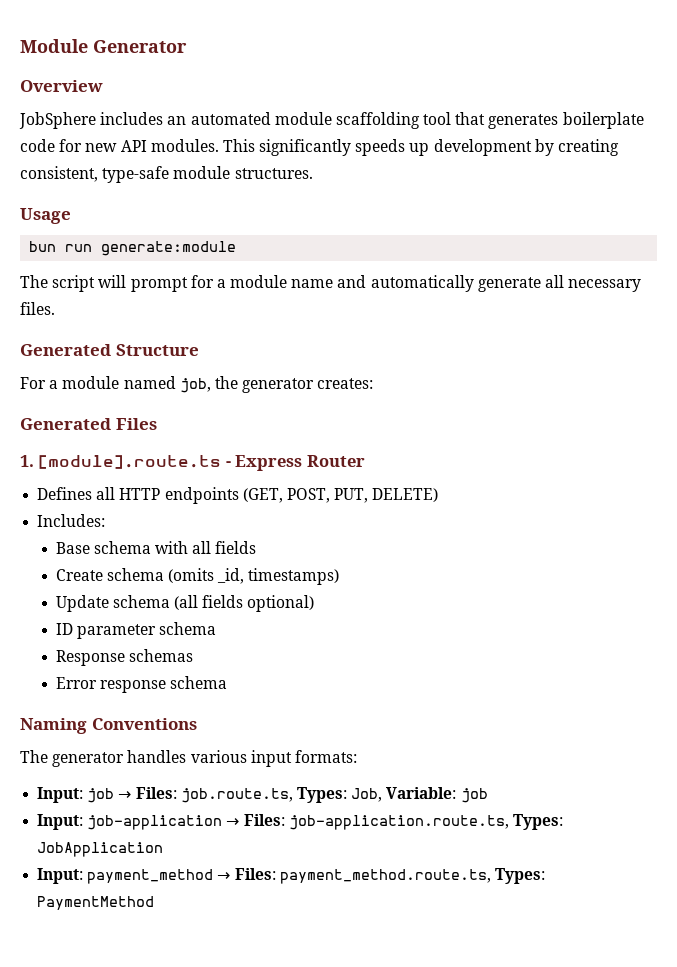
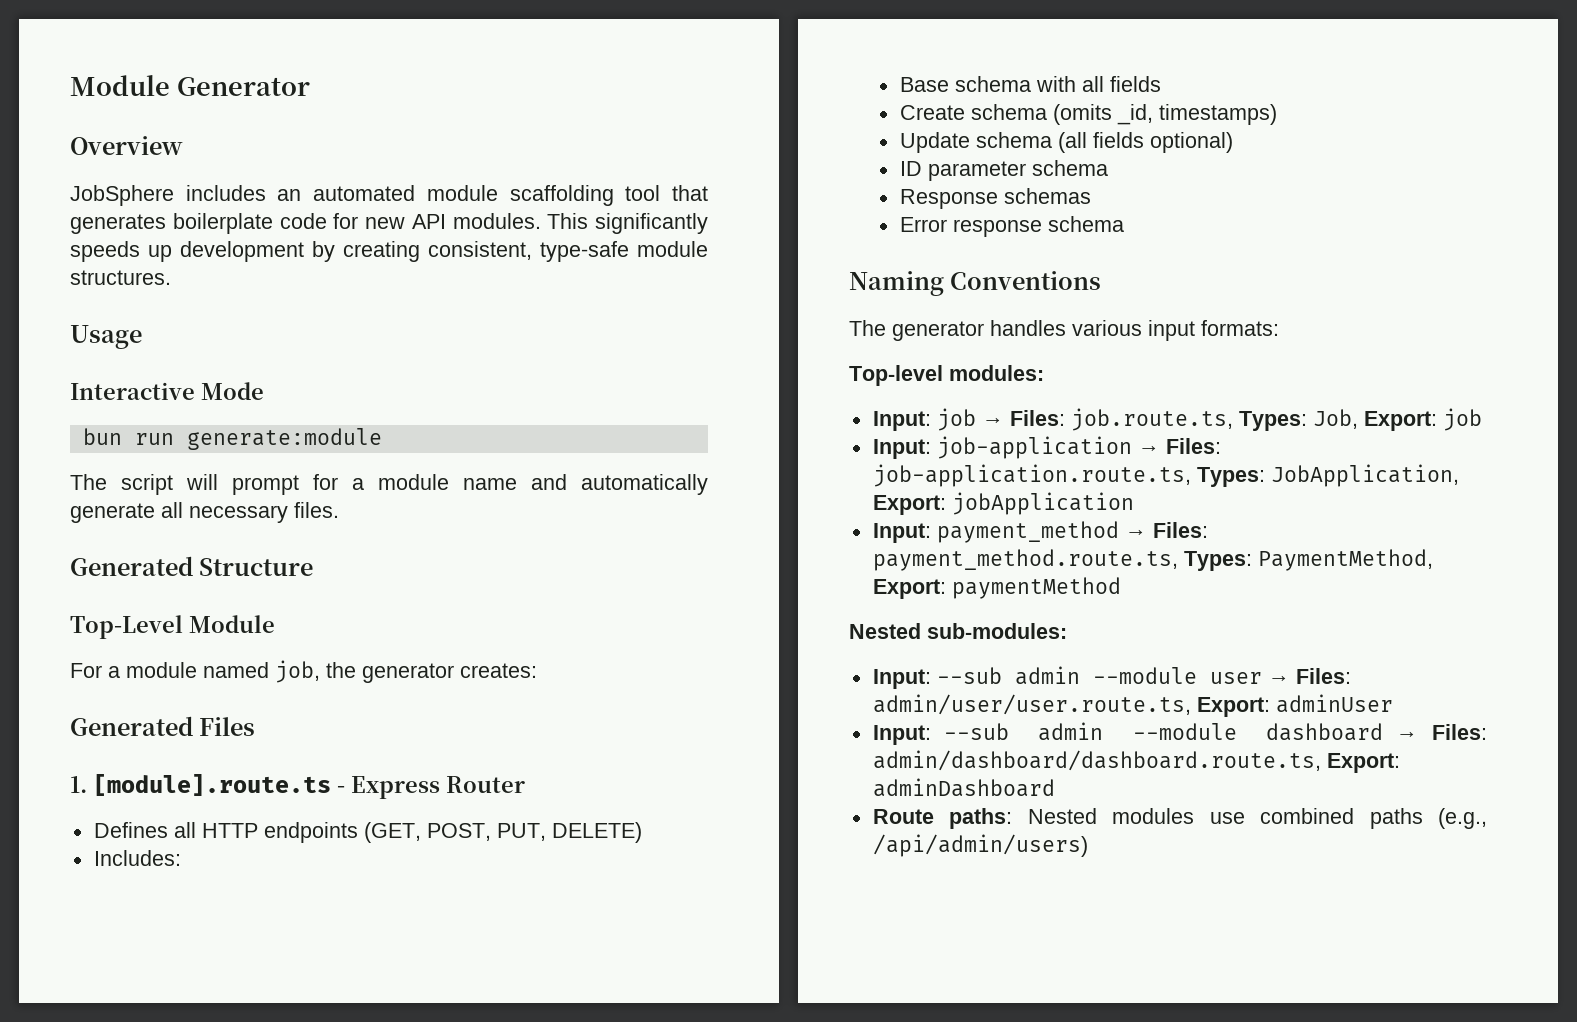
+ Interactive Mode
+ Top-Level Module
+ Top-level modules:
- Input: job → Files: job.route.ts, Types: Job, Variable: job
+ Input: job → Files: job.route.ts, Types: Job, Export: job
- Input: job-application → Files: job-application.route.ts, Types: JobApplication
+ Input: job-application → Files: job-application.route.ts, Types: JobApplication, Export: jobApplication
- Input: payment_method → Files: payment_method.route.ts, Types: PaymentMethod
+ Input: payment_method → Files: payment_method.route.ts, Types: PaymentMethod, Export: paymentMethod
+ Nested sub-modules:
+ Input: --sub admin --module user → Files: admin/user/user.route.ts, Export: adminUser
+ Input: --sub admin --module dashboard → Files: admin/dashboard/dashboard.route.ts, Export: adminDashboard
+ Route paths: Nested modules use combined paths (e.g., /api/admin/users)

